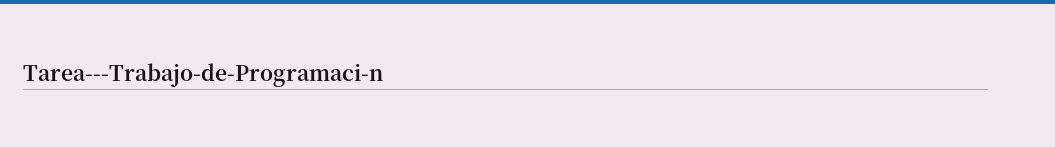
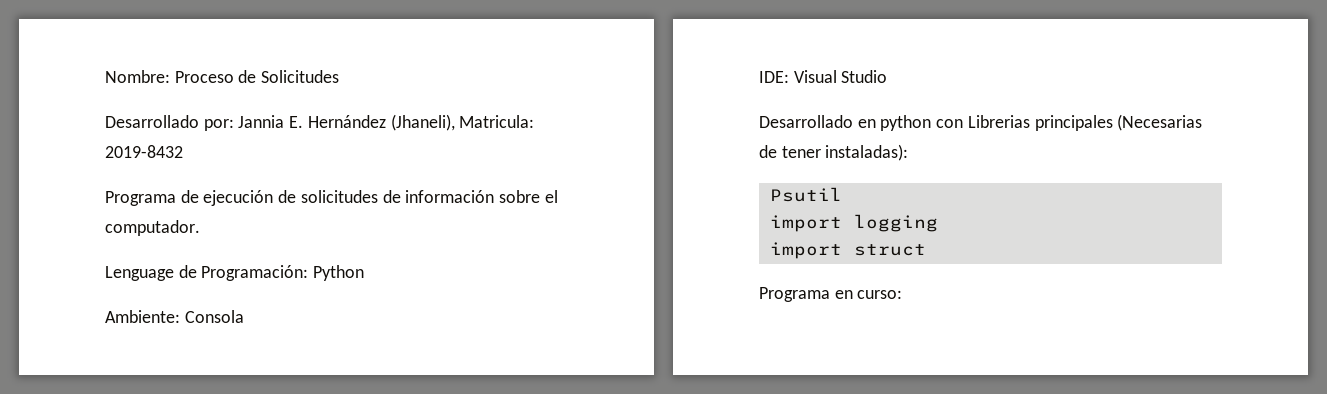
- Tarea---Trabajo-de-Programaci-n
+ Nombre: Proceso de Solicitudes
+ Desarrollado por: Jannia E. Hernández (Jhaneli), Matricula: 2019-8432
+ Programa de ejecución de solicitudes de información sobre el computador.
+ Lenguage de Programación: Python
+ Ambiente: Consola
+ IDE: Visual Studio
+ Desarrollado en python con Librerias principales (Necesarias de tener instaladas):
+ Psutil
+ import logging
+ import struct
+ Programa en curso:

